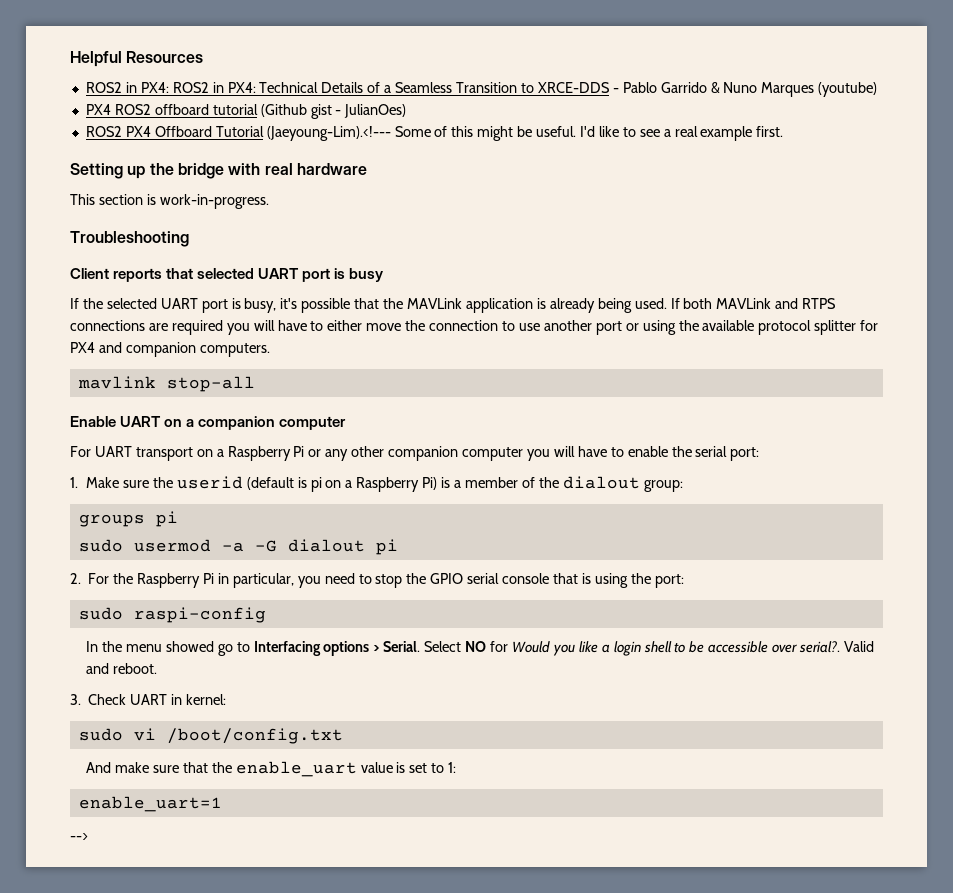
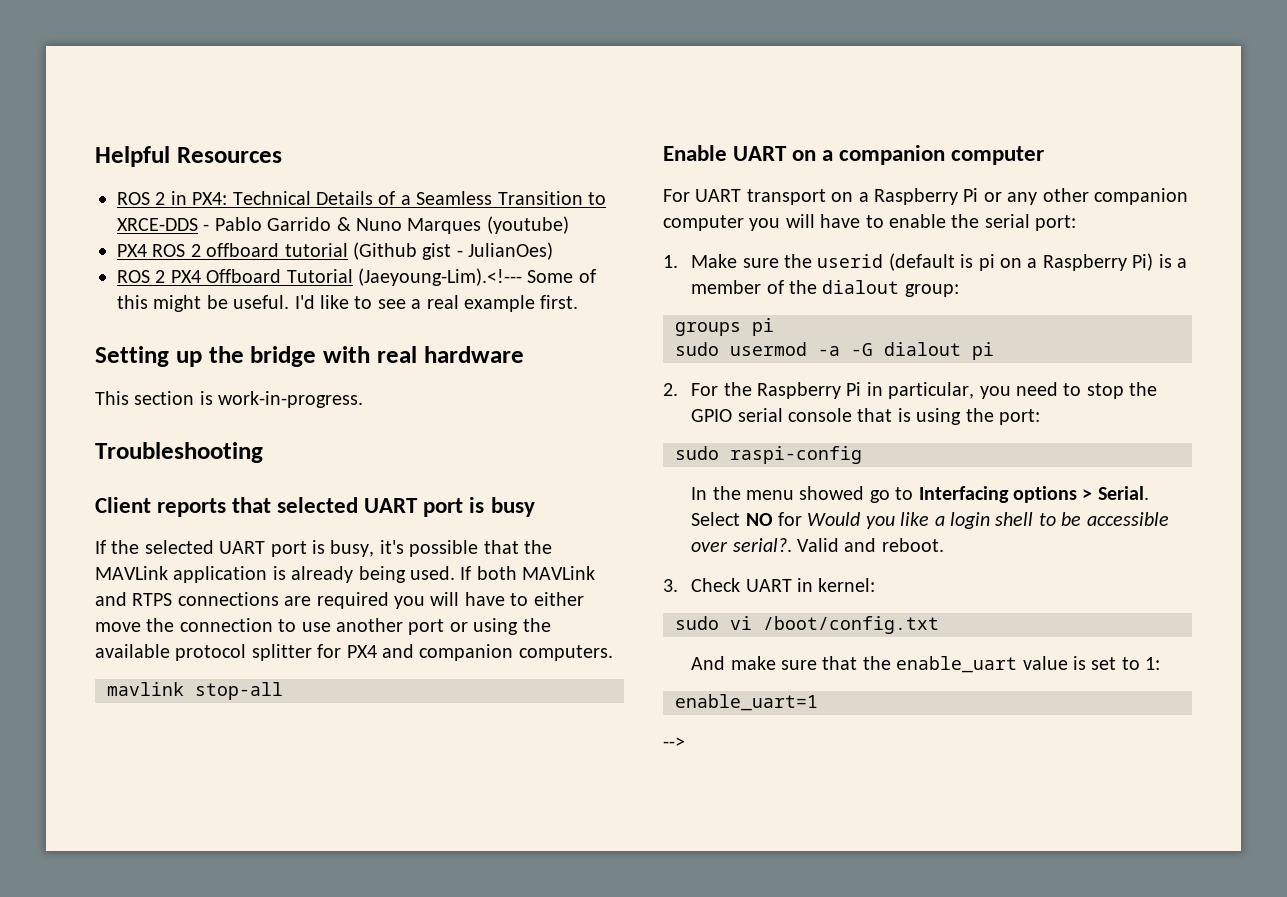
- ROS2 in PX4: ROS2 in PX4: Technical Details of a Seamless Transition to XRCE-DDS - Pablo Garrido & Nuno Marques (youtube)
+ ROS 2 in PX4: Technical Details of a Seamless Transition to XRCE-DDS - Pablo Garrido & Nuno Marques (youtube)
- PX4 ROS2 offboard tutorial (Github gist - JulianOes)
+ PX4 ROS 2 offboard tutorial (Github gist - JulianOes)
- ROS2 PX4 Offboard Tutorial (Jaeyoung-Lim).<!--- Some of this might be useful.
+ ROS 2 PX4 Offboard Tutorial (Jaeyoung-Lim).<!--- Some of this might be useful.

